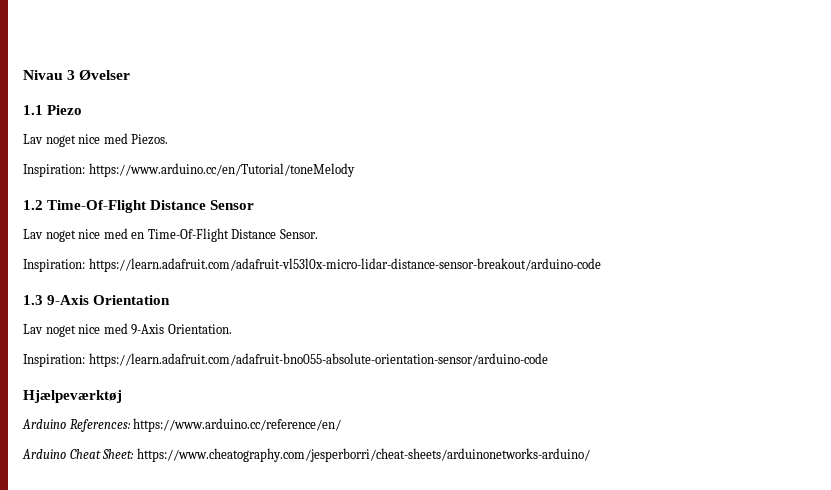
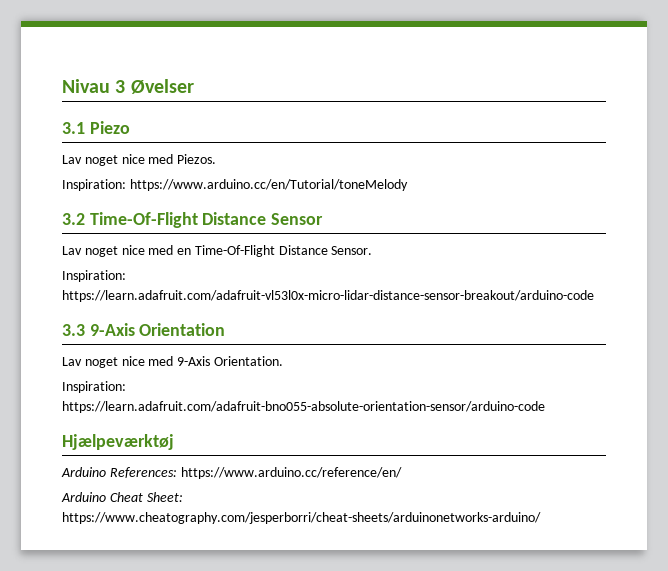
- 1.1 Piezo
+ 3.1 Piezo
- 1.2 Time-Of-Flight Distance Sensor
+ 3.2 Time-Of-Flight Distance Sensor
- 1.3 9-Axis Orientation
+ 3.3 9-Axis Orientation

